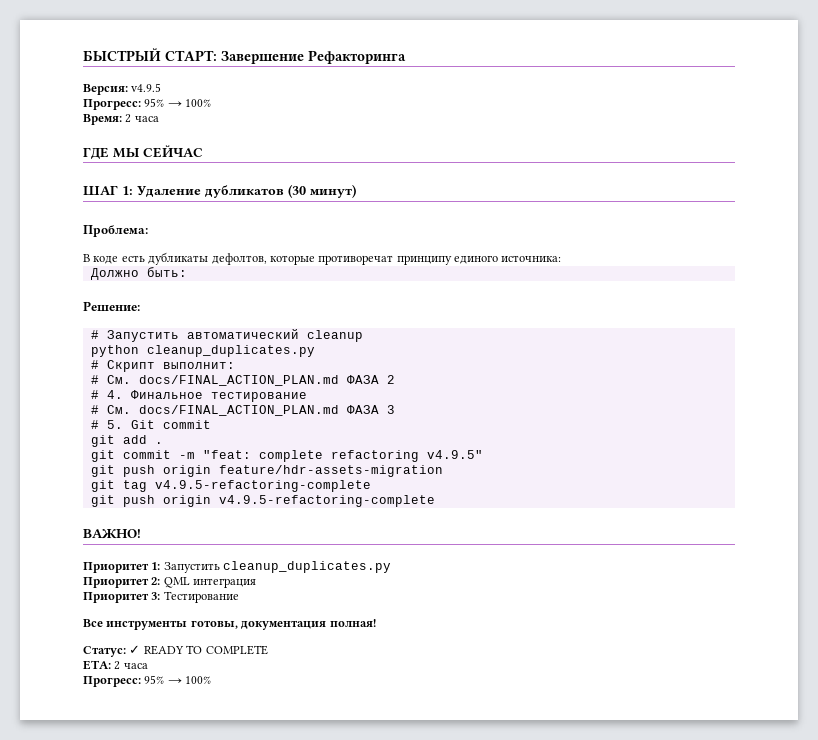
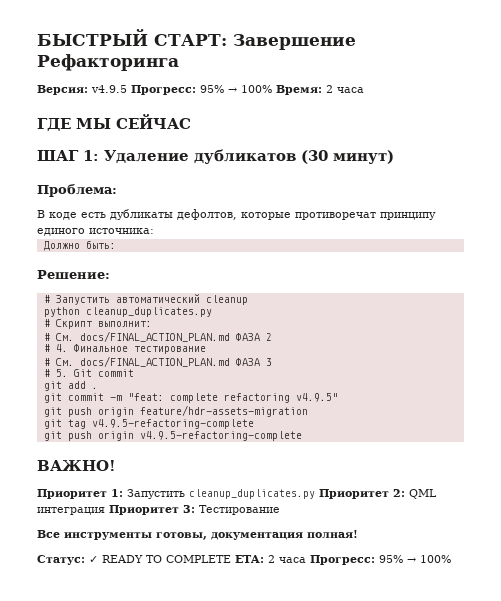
- Версия: v4.9.5
- Прогресс: 95% → 100%
- Время: 2 часа
+ Версия: v4.9.5 Прогресс: 95% → 100% Время: 2 часа
- Приоритет 1: Запустить cleanup_duplicates.py
- Приоритет 2: QML интеграция
- Приоритет 3: Тестирование
+ Приоритет 1: Запустить cleanup_duplicates.py Приоритет 2: QML интеграция Приоритет 3: Тестирование
- Статус: ✓ READY TO COMPLETE
- ETA: 2 часа
- Прогресс: 95% → 100%
+ Статус: ✓ READY TO COMPLETE ETA: 2 часа Прогресс: 95% → 100%

